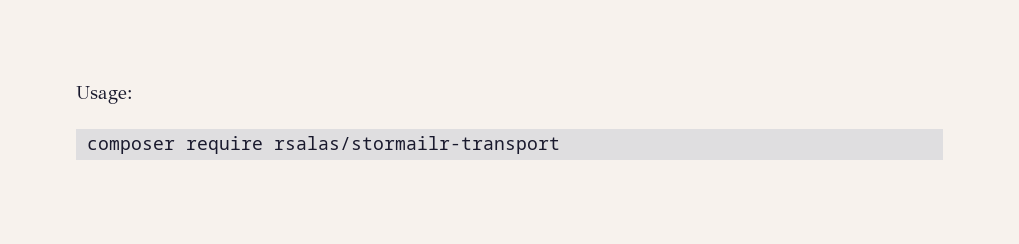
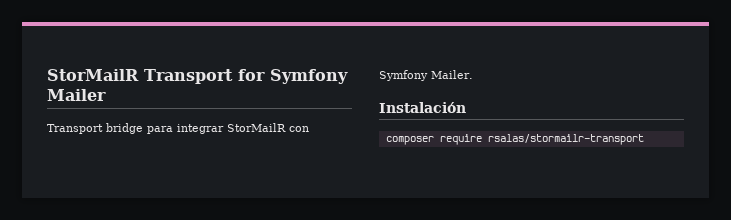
- Usage:
+ StorMailR Transport for Symfony Mailer
+ Transport bridge para integrar StorMailR con Symfony Mailer.
+ Instalación

